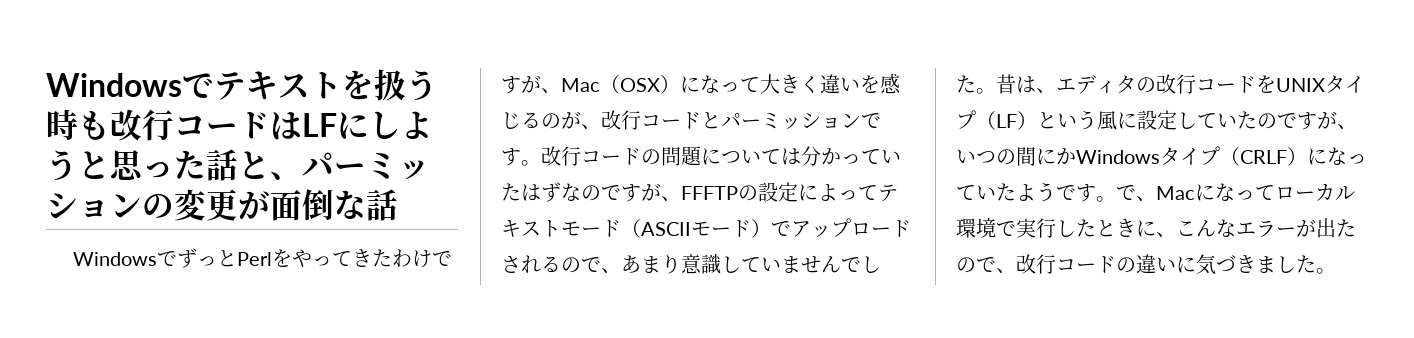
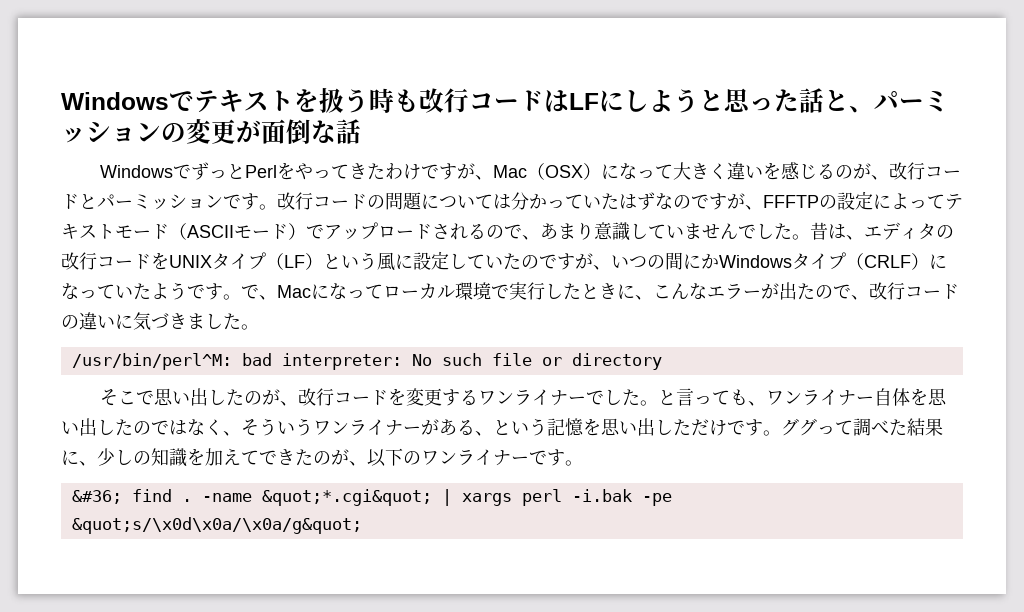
+ /usr/bin/perl^M: bad interpreter: No such file or directory
+ そこで思い出したのが、改行コードを変更するワンライナーでした。と言っても、ワンライナー自体を思い出したのではなく、そういうワンライナーがある、という記憶を思い出しただけです。ググって調べた結果に、少しの知識を加えてできたのが、以下のワンライナーです。
+ &#36; find . -name &quot;*.cgi&quot; | xargs perl -i.bak -pe &quot;s/\x0d\x0a/\x0a/g&quot;

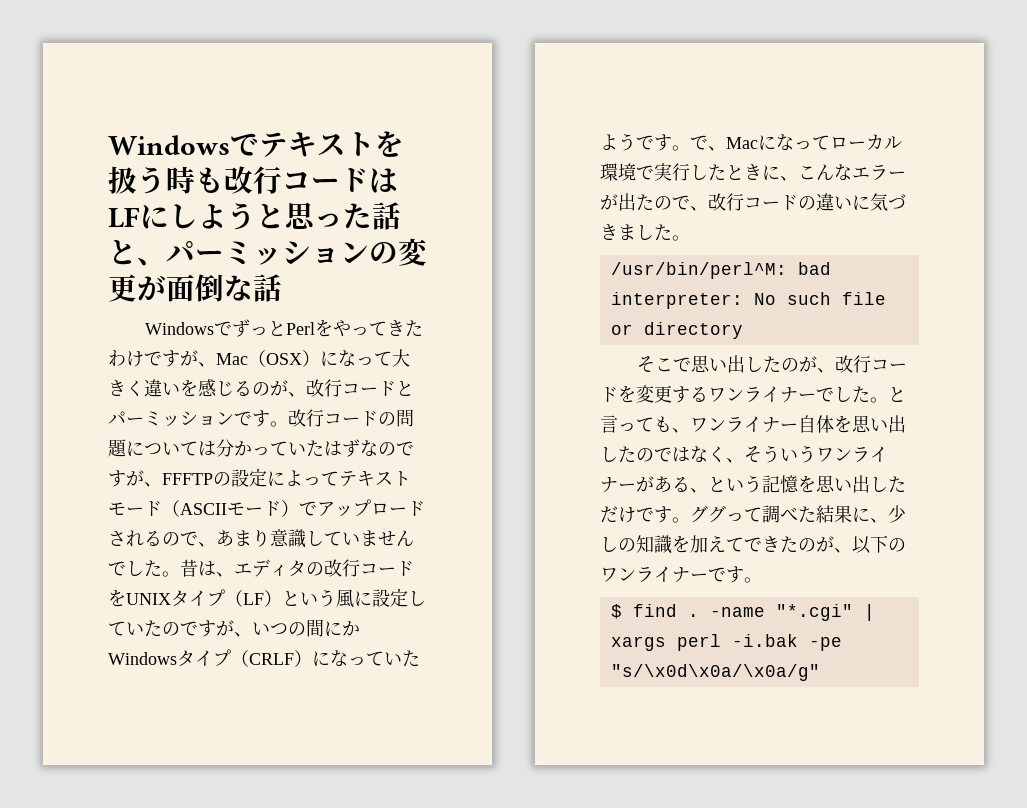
- &#36; find .
+ $ find .
- -name &quot;*.cgi&quot; | xargs perl -i.bak -pe &quot;s/\x0d\x0a/\x0a/g&quot;
+ -name "*.cgi" | xargs perl -i.bak -pe "s/\x0d\x0a/\x0a/g"

